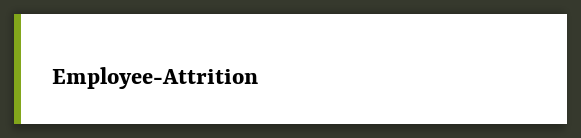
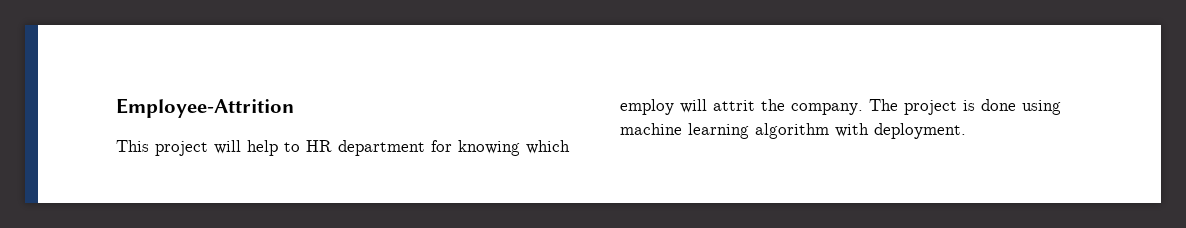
+ This project will help to HR department for knowing which employ will attrit the company. The project is done using machine learning algorithm with deployment.

